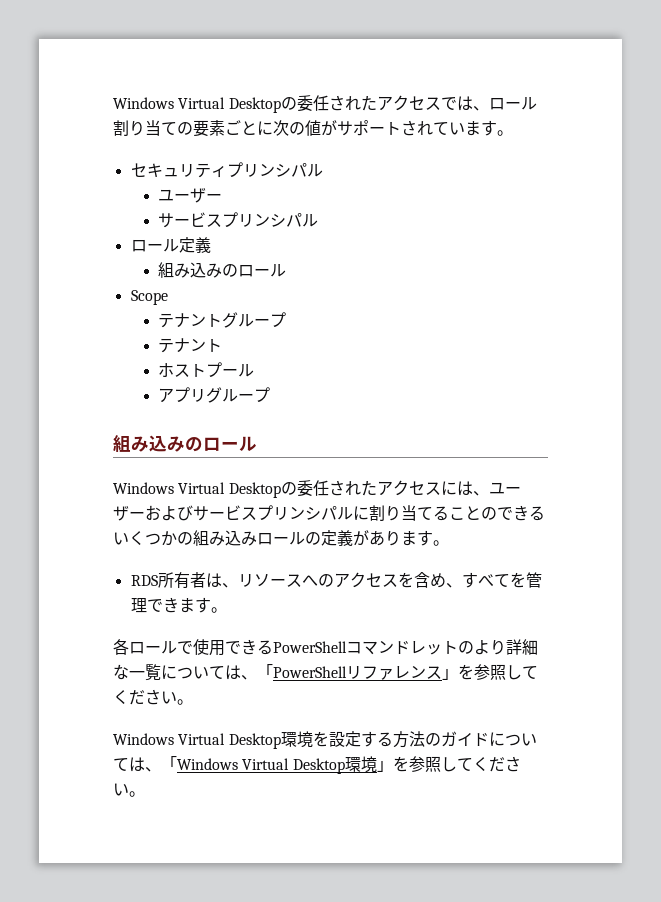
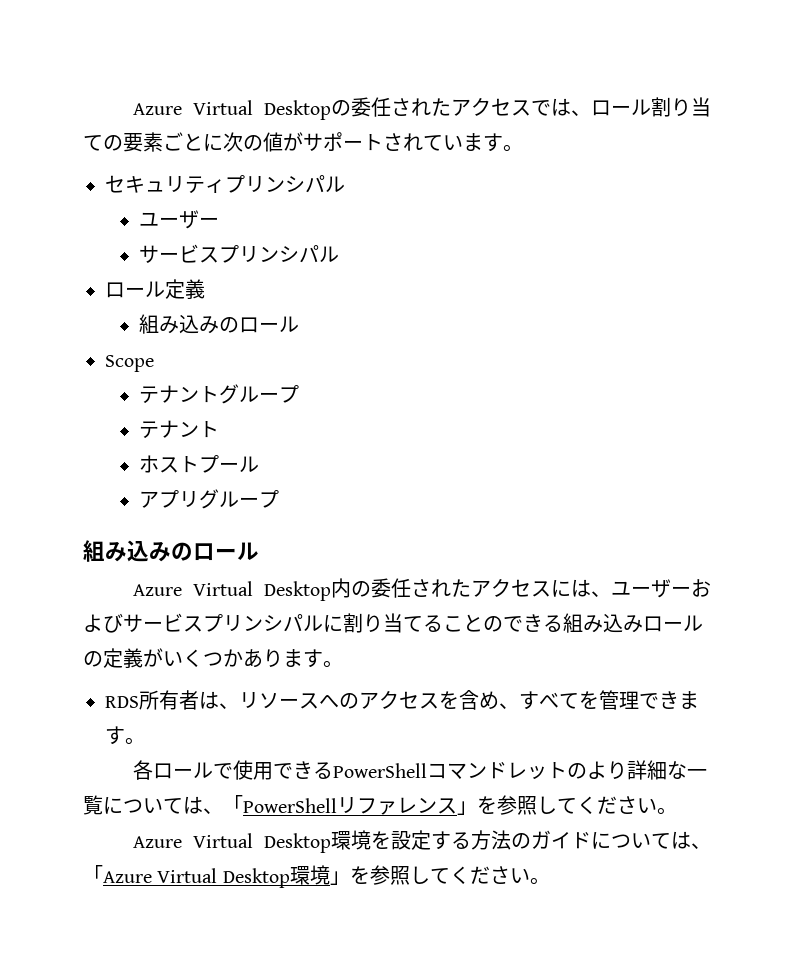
- Windows Virtual Desktopの委任されたアクセスでは、ロール割り当ての要素ごとに次の値がサポートされています。
+ Azure Virtual Desktopの委任されたアクセスでは、ロール割り当ての要素ごとに次の値がサポートされています。
- Windows Virtual Desktopの委任されたアクセスには、ユーザーおよびサービスプリンシパルに割り当てることのできるいくつかの組み込みロールの定義があります。
+ Azure Virtual Desktop内の委任されたアクセスには、ユーザーおよびサービスプリンシパルに割り当てることのできる組み込みロールの定義がいくつかあります。
- Windows Virtual Desktop環境を設定する方法のガイドについては、「Windows Virtual Desktop環境」を参照してください。
+ Azure Virtual Desktop環境を設定する方法のガイドについては、「Azure Virtual Desktop環境」を参照してください。

